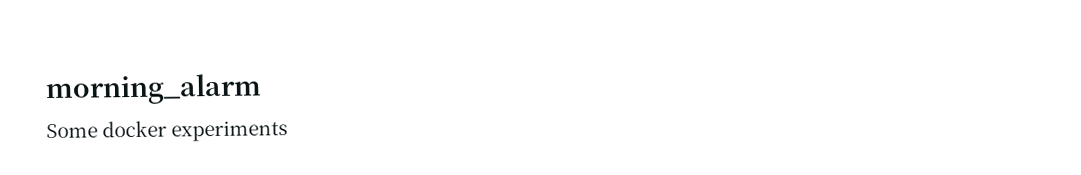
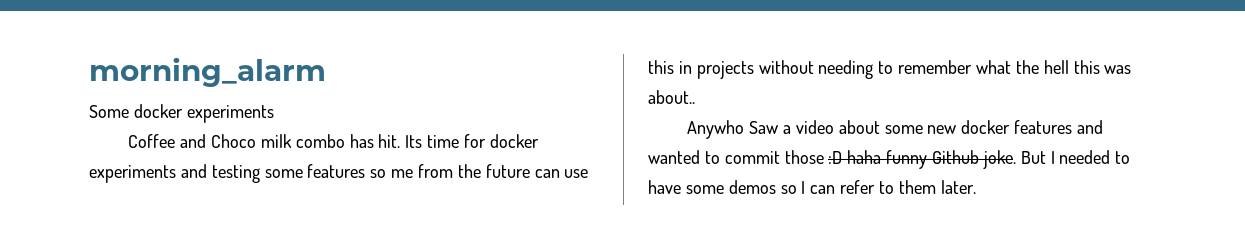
+ Coffee and Choco milk combo has hit. Its time for docker experiments and testing some features so me from the future can use this in projects without needing to remember what the hell this was about..
+ Anywho Saw a video about some new docker features and wanted to commit those :D haha funny Github joke. But I needed to have some demos so I can refer to them later.

